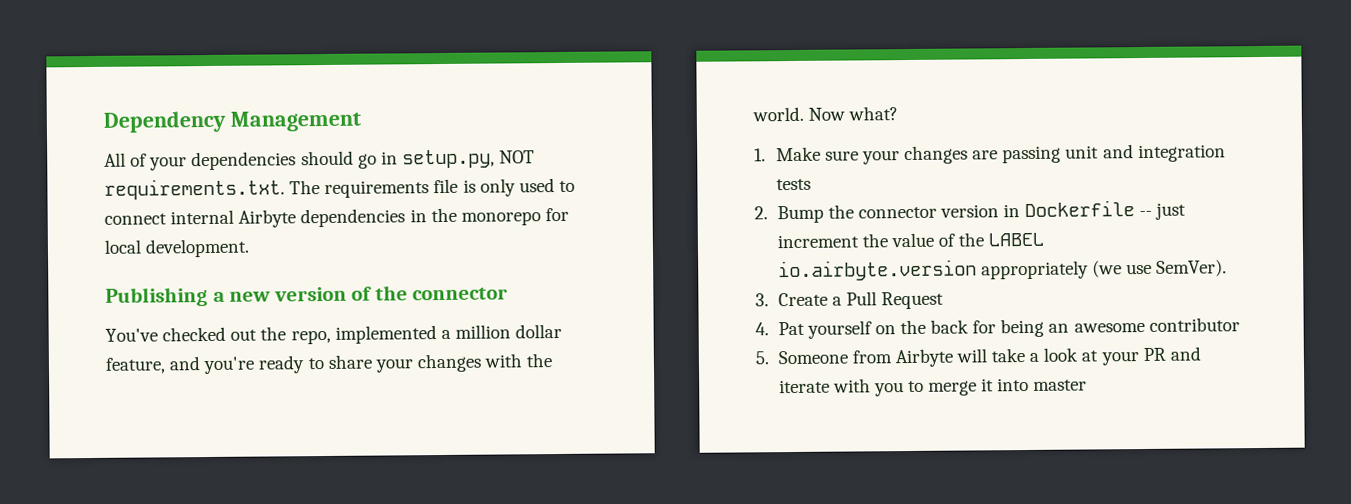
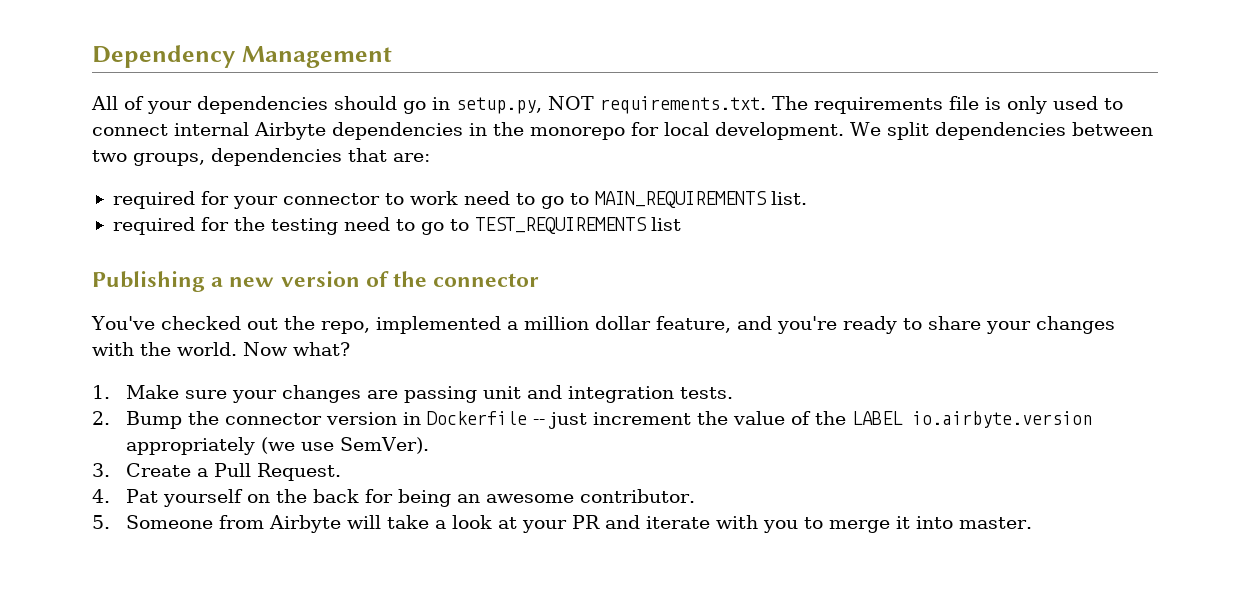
+ We split dependencies between two groups, dependencies that are:
+ required for your connector to work need to go to MAIN_REQUIREMENTS list.
+ required for the testing need to go to TEST_REQUIREMENTS list
- 1. Make sure your changes are passing unit and integration tests
+ 1. Make sure your changes are passing unit and integration tests.
- 3. Create a Pull Request
+ 3. Create a Pull Request.
- 4. Pat yourself on the back for being an awesome contributor
+ 4. Pat yourself on the back for being an awesome contributor.
- 5. Someone from Airbyte will take a look at your PR and iterate with you to merge it into master
+ 5. Someone from Airbyte will take a look at your PR and iterate with you to merge it into master.

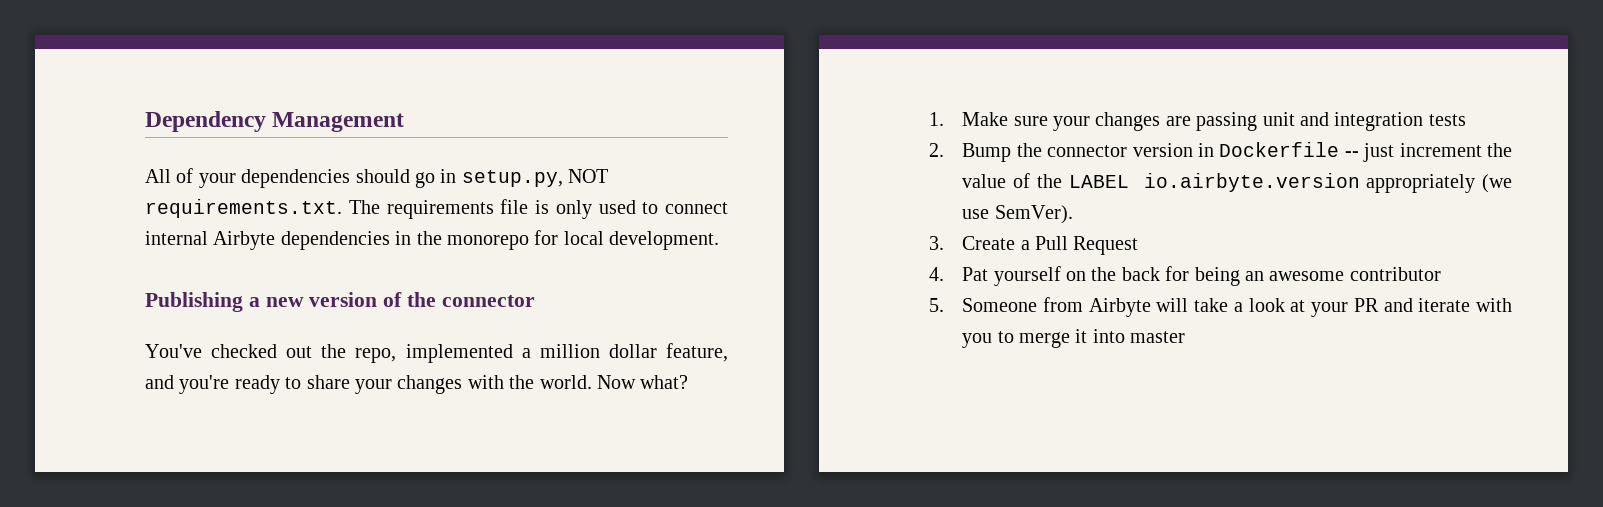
- We split dependencies between two groups, dependencies that are:
- required for your connector to work need to go to MAIN_REQUIREMENTS list.
- required for the testing need to go to TEST_REQUIREMENTS list
- 1. Make sure your changes are passing unit and integration tests.
+ 1. Make sure your changes are passing unit and integration tests
- 3. Create a Pull Request.
+ 3. Create a Pull Request
- 4. Pat yourself on the back for being an awesome contributor.
+ 4. Pat yourself on the back for being an awesome contributor
- 5. Someone from Airbyte will take a look at your PR and iterate with you to merge it into master.
+ 5. Someone from Airbyte will take a look at your PR and iterate with you to merge it into master

